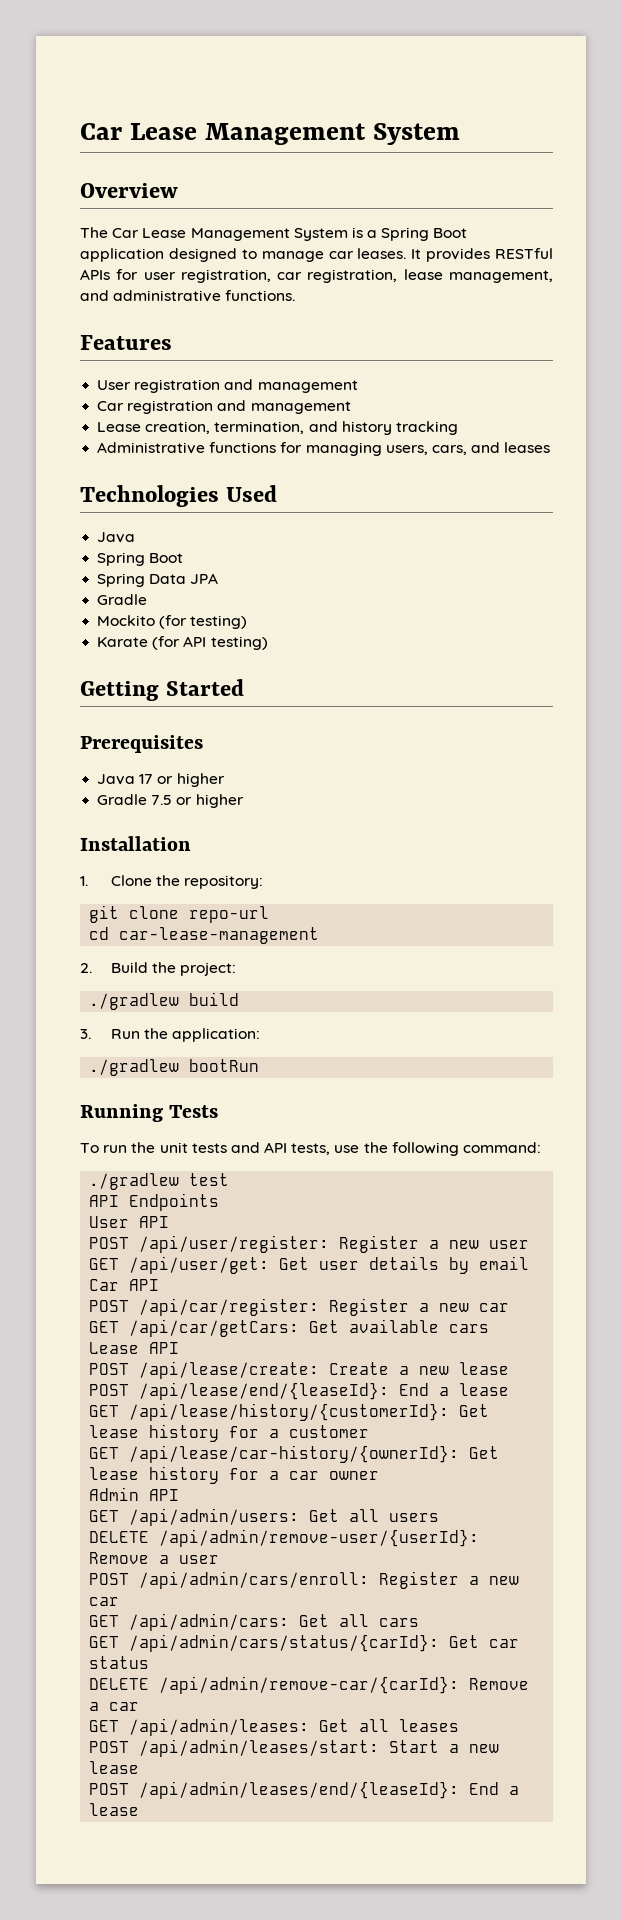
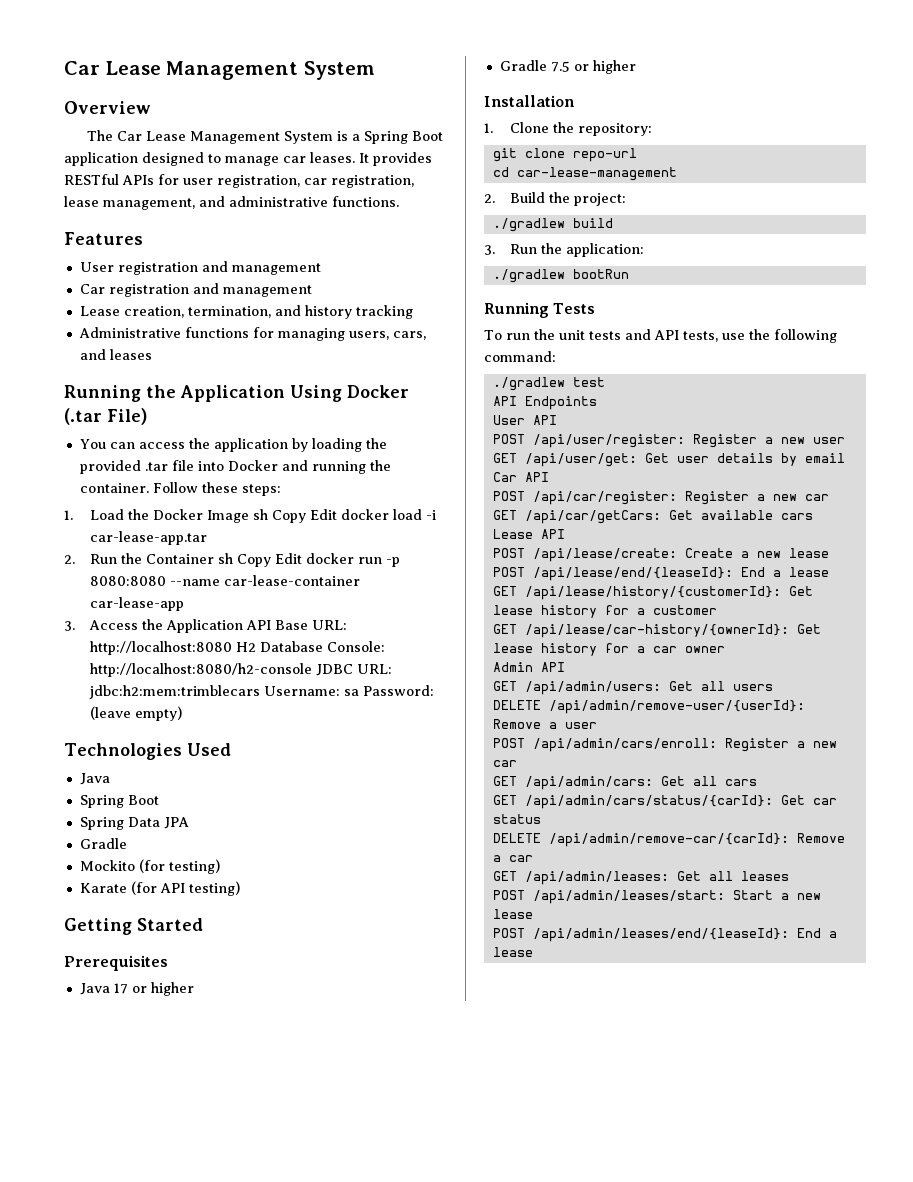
+ Running the Application Using Docker (.tar File)
+ You can access the application by loading the provided .tar file into Docker and running the container. Follow these steps:
+ 1. Load the Docker Image sh Copy Edit docker load -i car-lease-app.tar
+ 2. Run the Container sh Copy Edit docker run -p 8080:8080 --name car-lease-container car-lease-app
+ 3. Access the Application API Base URL: http://localhost:8080 H2 Database Console: http://localhost:8080/h2-console JDBC URL: jdbc:h2:mem:trimblecars Username: sa Password: (leave empty)

